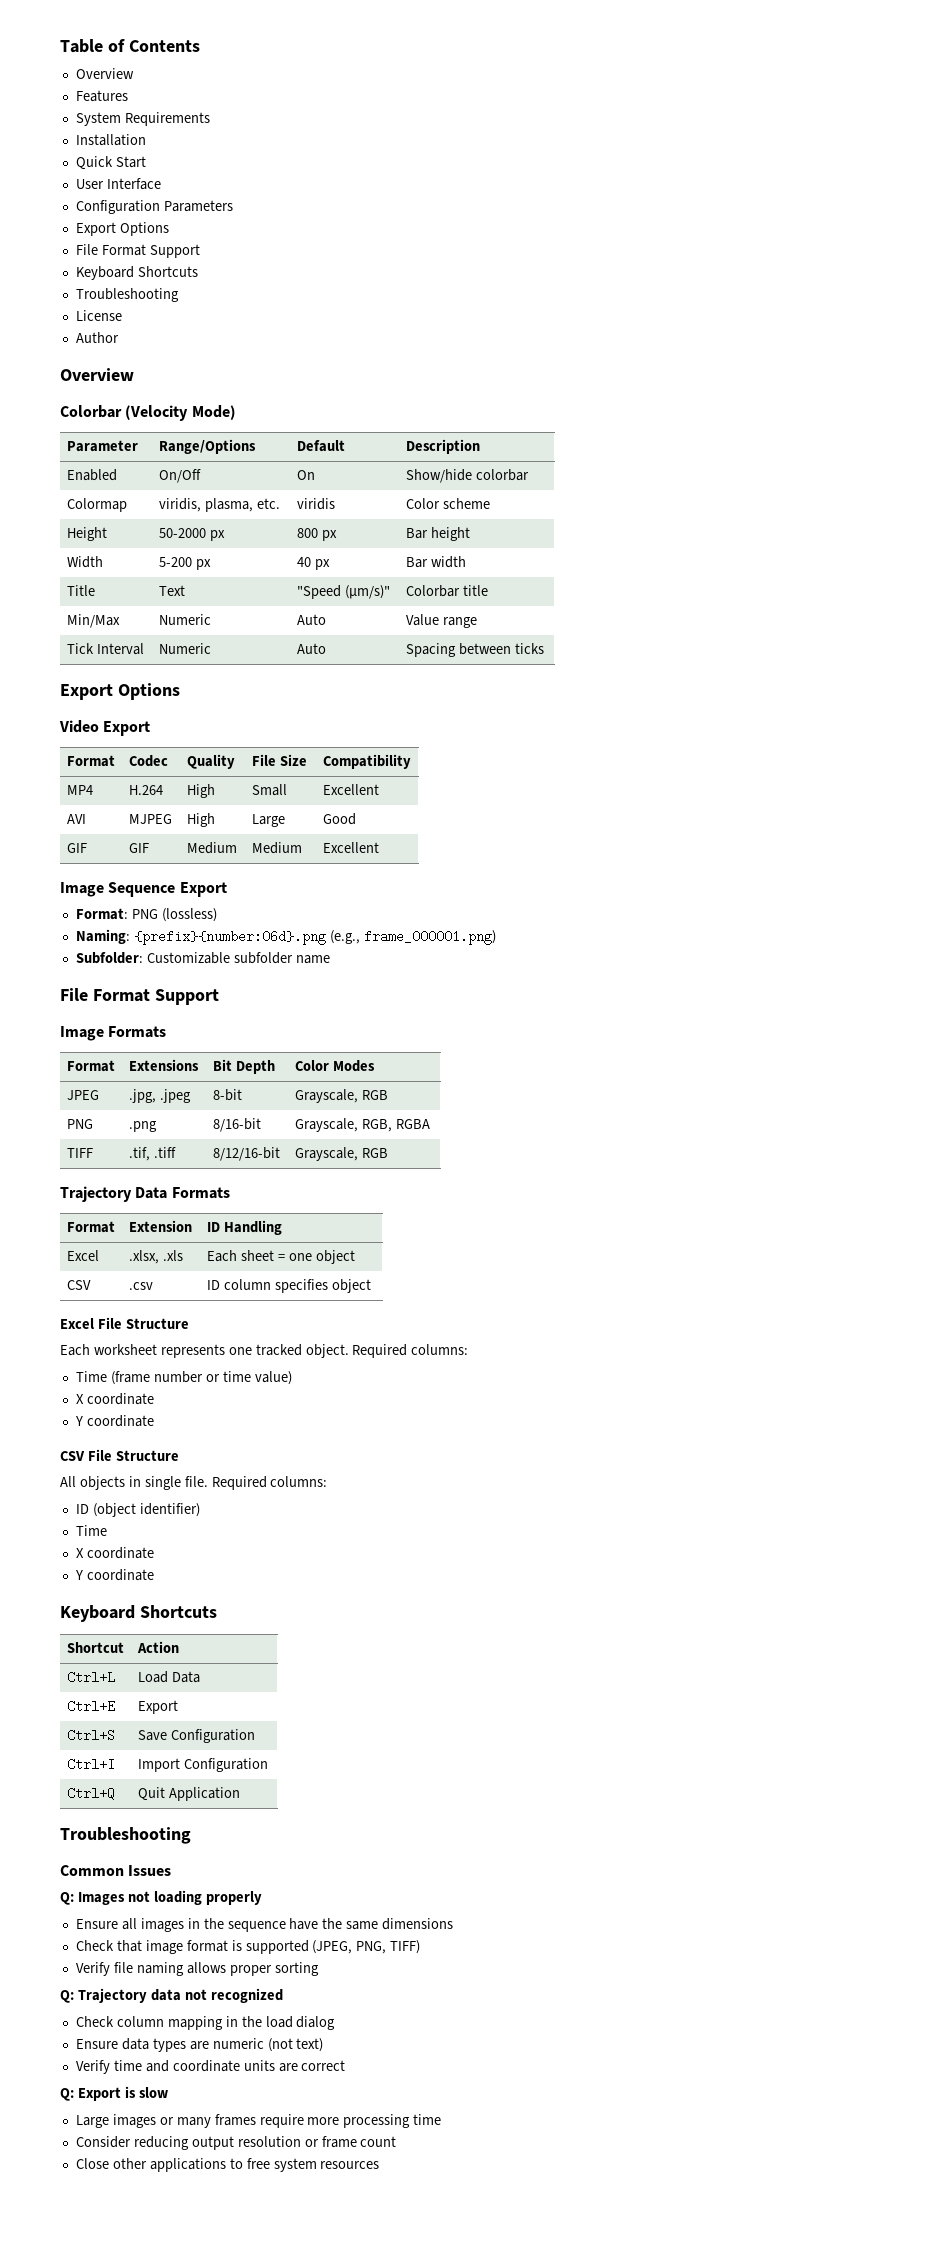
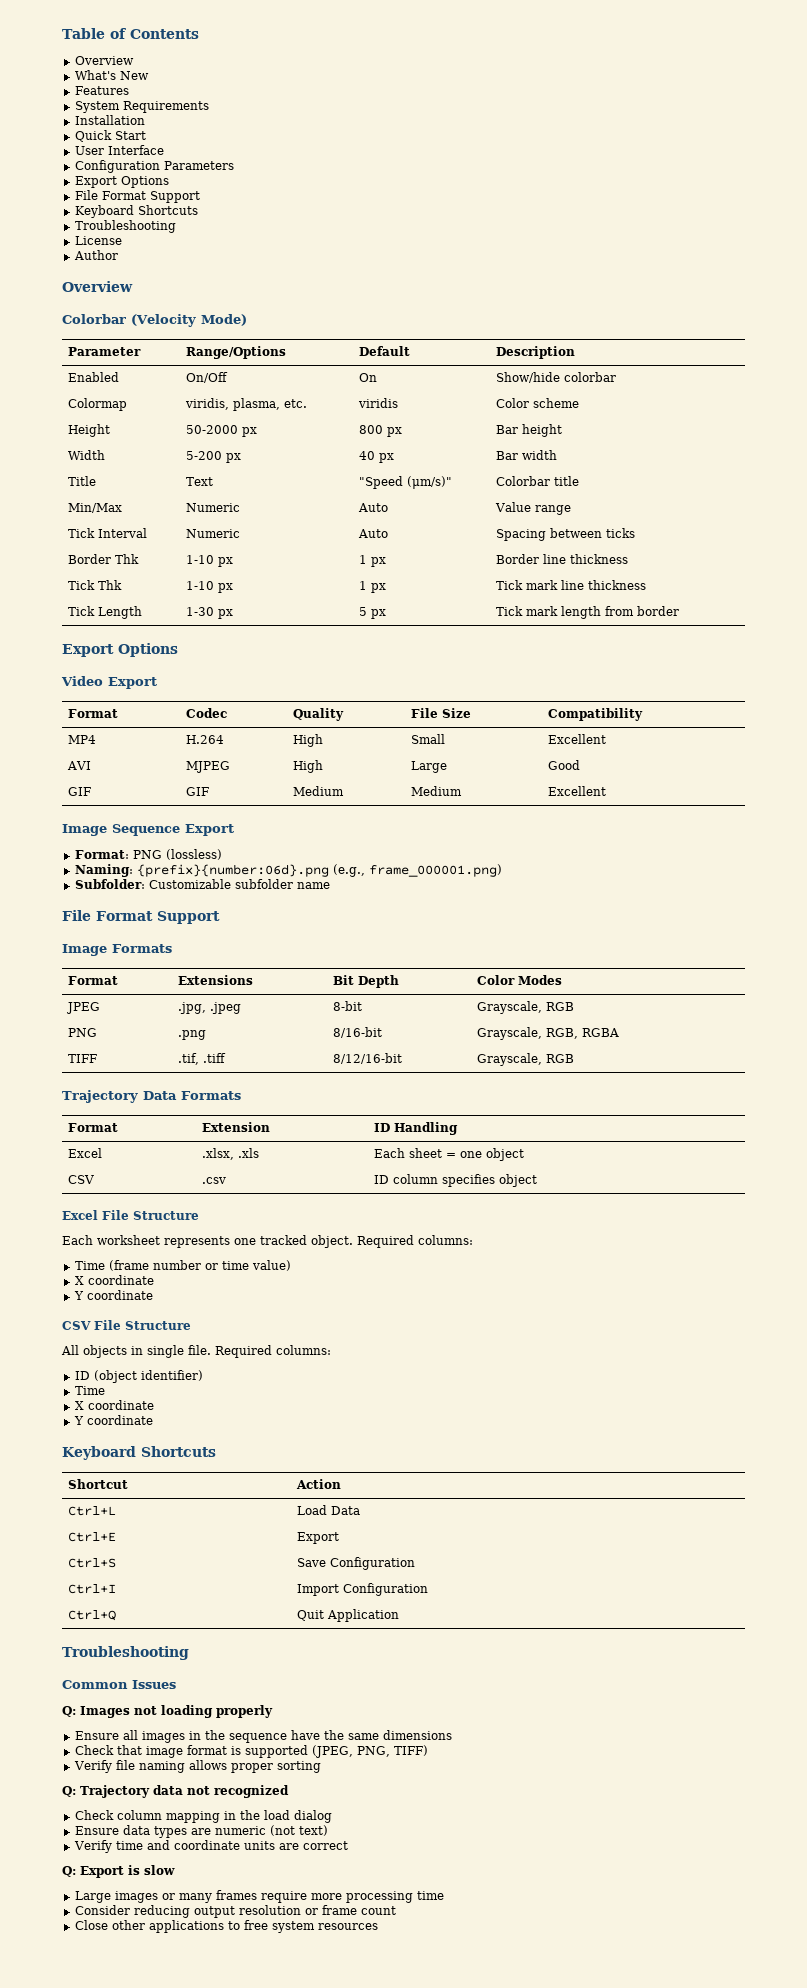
+ What's New
+ Border Thk | 1-10 px | 1 px | Border line thickness
+ Tick Thk | 1-10 px | 1 px | Tick mark line thickness
+ Tick Length | 1-30 px | 5 px | Tick mark length from border

